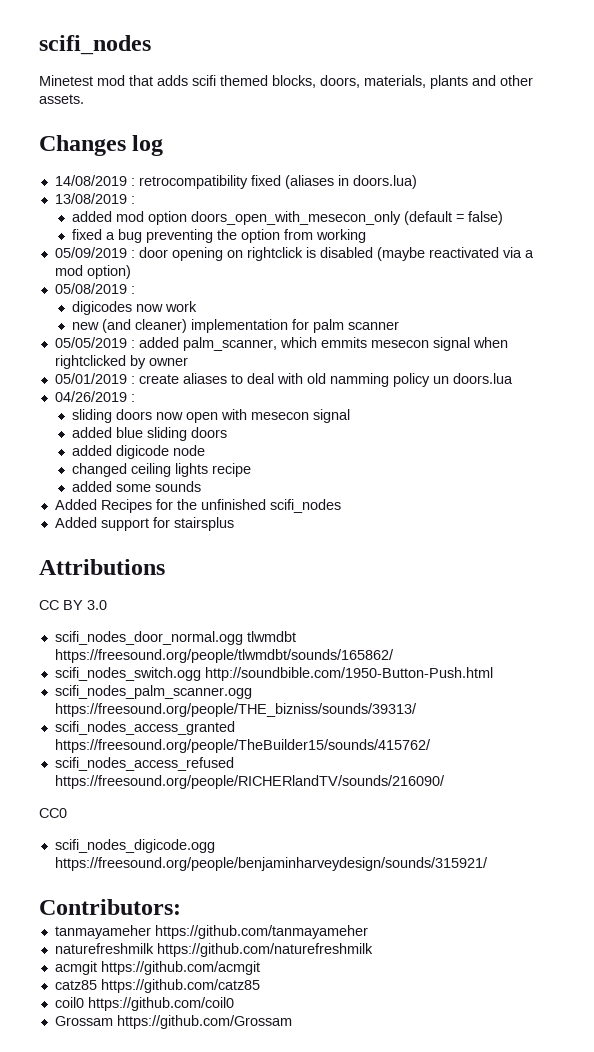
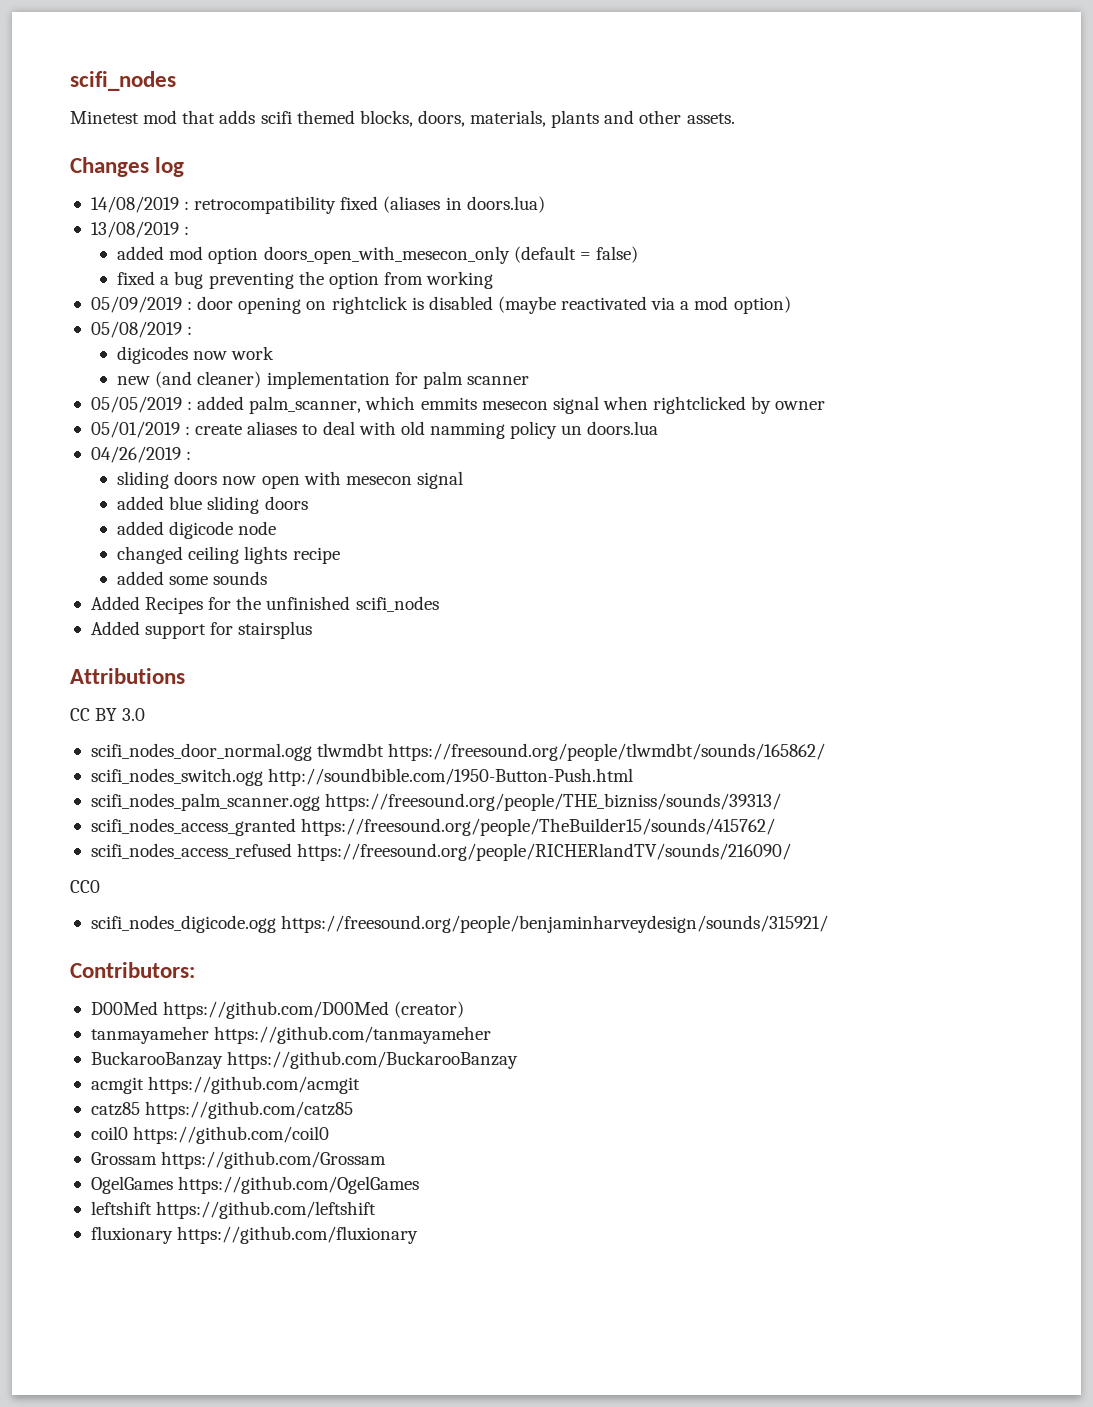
+ D00Med https://github.com/D00Med (creator)
- naturefreshmilk https://github.com/naturefreshmilk
+ BuckarooBanzay https://github.com/BuckarooBanzay
+ OgelGames https://github.com/OgelGames
+ leftshift https://github.com/leftshift
+ fluxionary https://github.com/fluxionary

